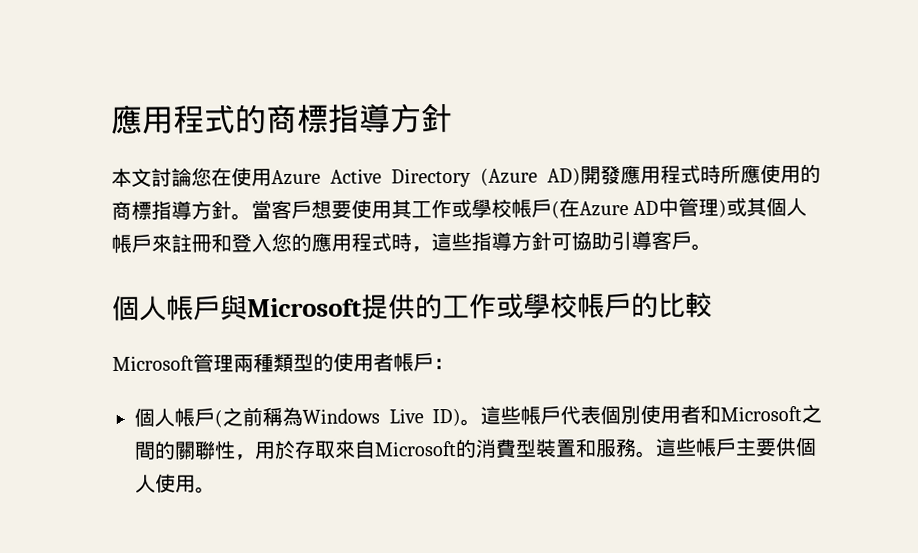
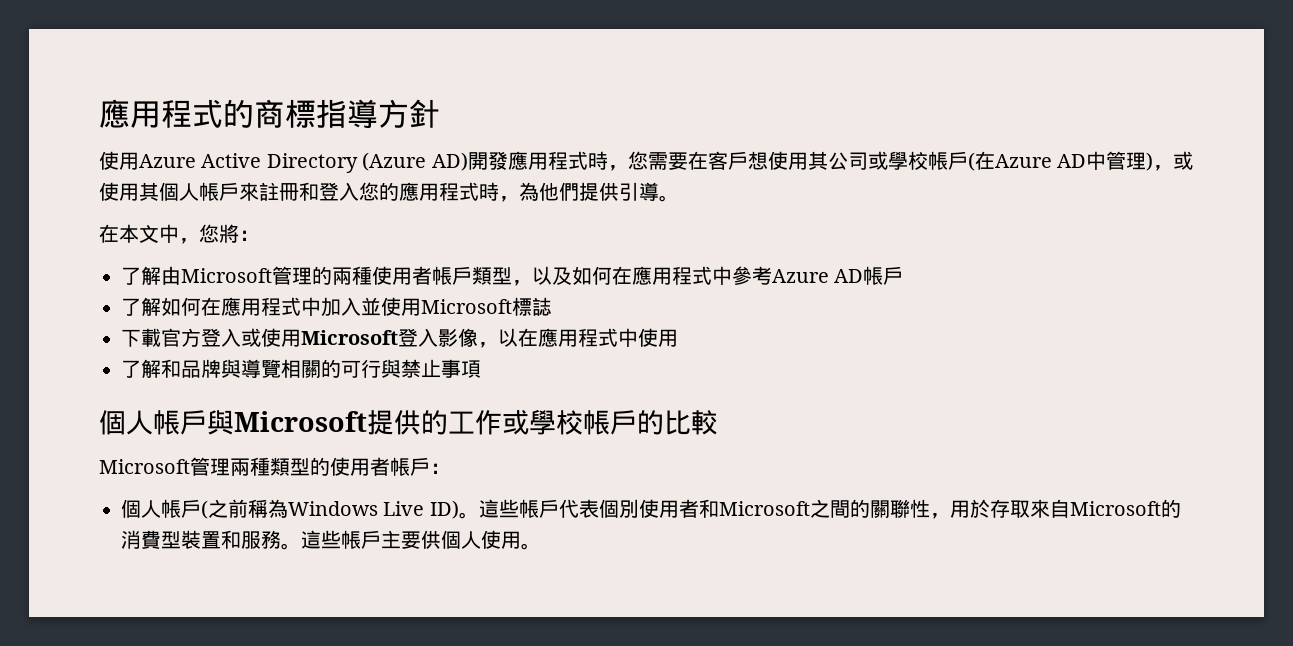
- 本文討論您在使用Azure Active Directory (Azure AD)開發應用程式時所應使用的商標指導方針。當客戶想要使用其工作或學校帳戶(在Azure AD中管理)或其個人帳戶來註冊和登入您的應用程式時，這些指導方針可協助引導客戶。
+ 使用Azure Active Directory (Azure AD)開發應用程式時，您需要在客戶想使用其公司或學校帳戶(在Azure AD中管理)，或使用其個人帳戶來註冊和登入您的應用程式時，為他們提供引導。
+ 在本文中，您將：
+ 了解由Microsoft管理的兩種使用者帳戶類型，以及如何在應用程式中參考Azure AD帳戶
+ 了解如何在應用程式中加入並使用Microsoft標誌
+ 下載官方登入或使用Microsoft登入影像，以在應用程式中使用
+ 了解和品牌與導覽相關的可行與禁止事項

